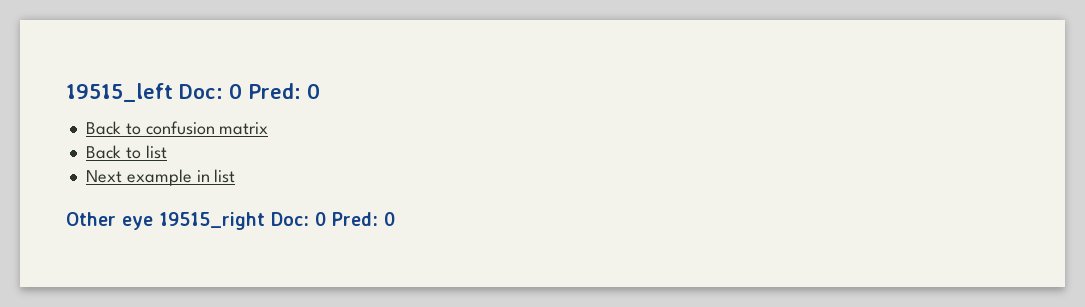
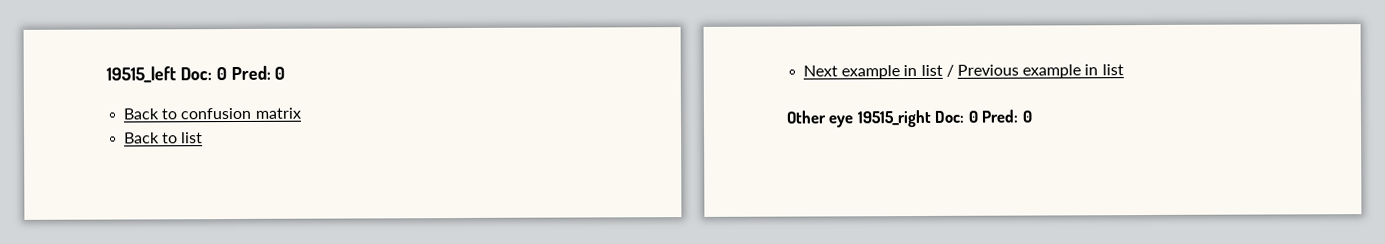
- Next example in list
+ Next example in list / Previous example in list

